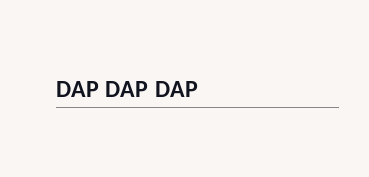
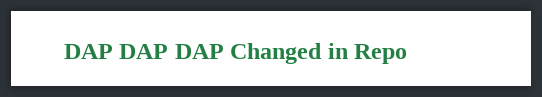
- DAP DAP DAP
+ DAP DAP DAP Changed in Repo

